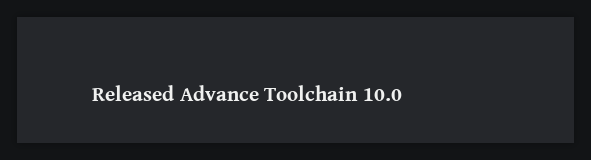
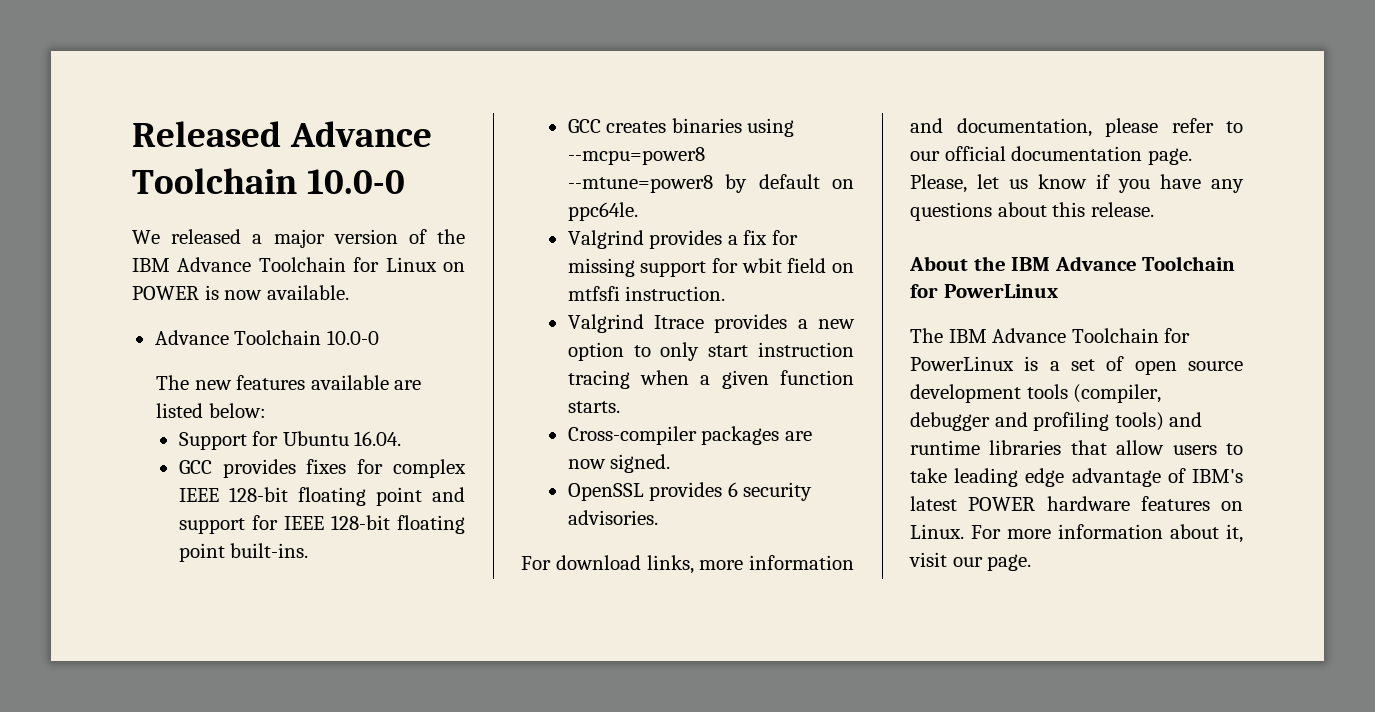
- Released Advance Toolchain 10.0
+ Released Advance Toolchain 10.0-0
+ We released a major version of the IBM Advance Toolchain for Linux on POWER is now available.
+ Advance Toolchain 10.0-0
+ The new features available are listed below:
+ Support for Ubuntu 16.04.
+ GCC provides fixes for complex IEEE 128-bit floating point and support for IEEE 128-bit floating point built-ins.
+ GCC creates binaries using --mcpu=power8 --mtune=power8 by default on ppc64le.
+ Valgrind provides a fix for missing support for wbit field on mtfsfi instruction.
+ Valgrind Itrace provides a new option to only start instruction tracing when a given function starts.
+ Cross-compiler packages are now signed.
+ OpenSSL provides 6 security advisories.
+ For download links, more information and documentation, please refer to our official documentation page. Please, let us know if you have any questions about this release.
+ About the IBM Advance Toolchain for PowerLinux
+ The IBM Advance Toolchain for PowerLinux is a set of open source development tools (compiler, debugger and profiling tools) and runtime libraries that allow users to take leading edge advantage of IBM's latest POWER hardware features on Linux. For more information about it, visit our page.

